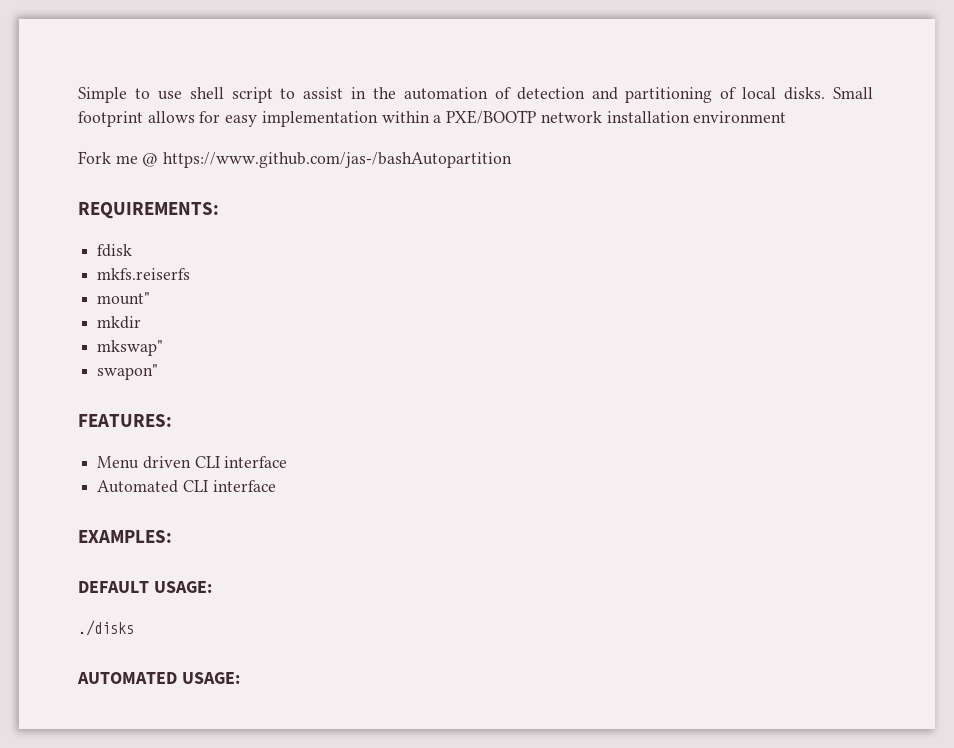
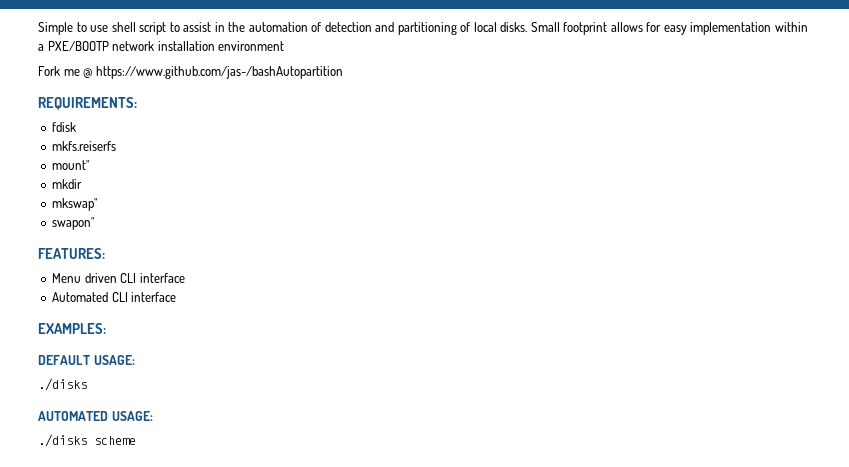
+ ./disks scheme

